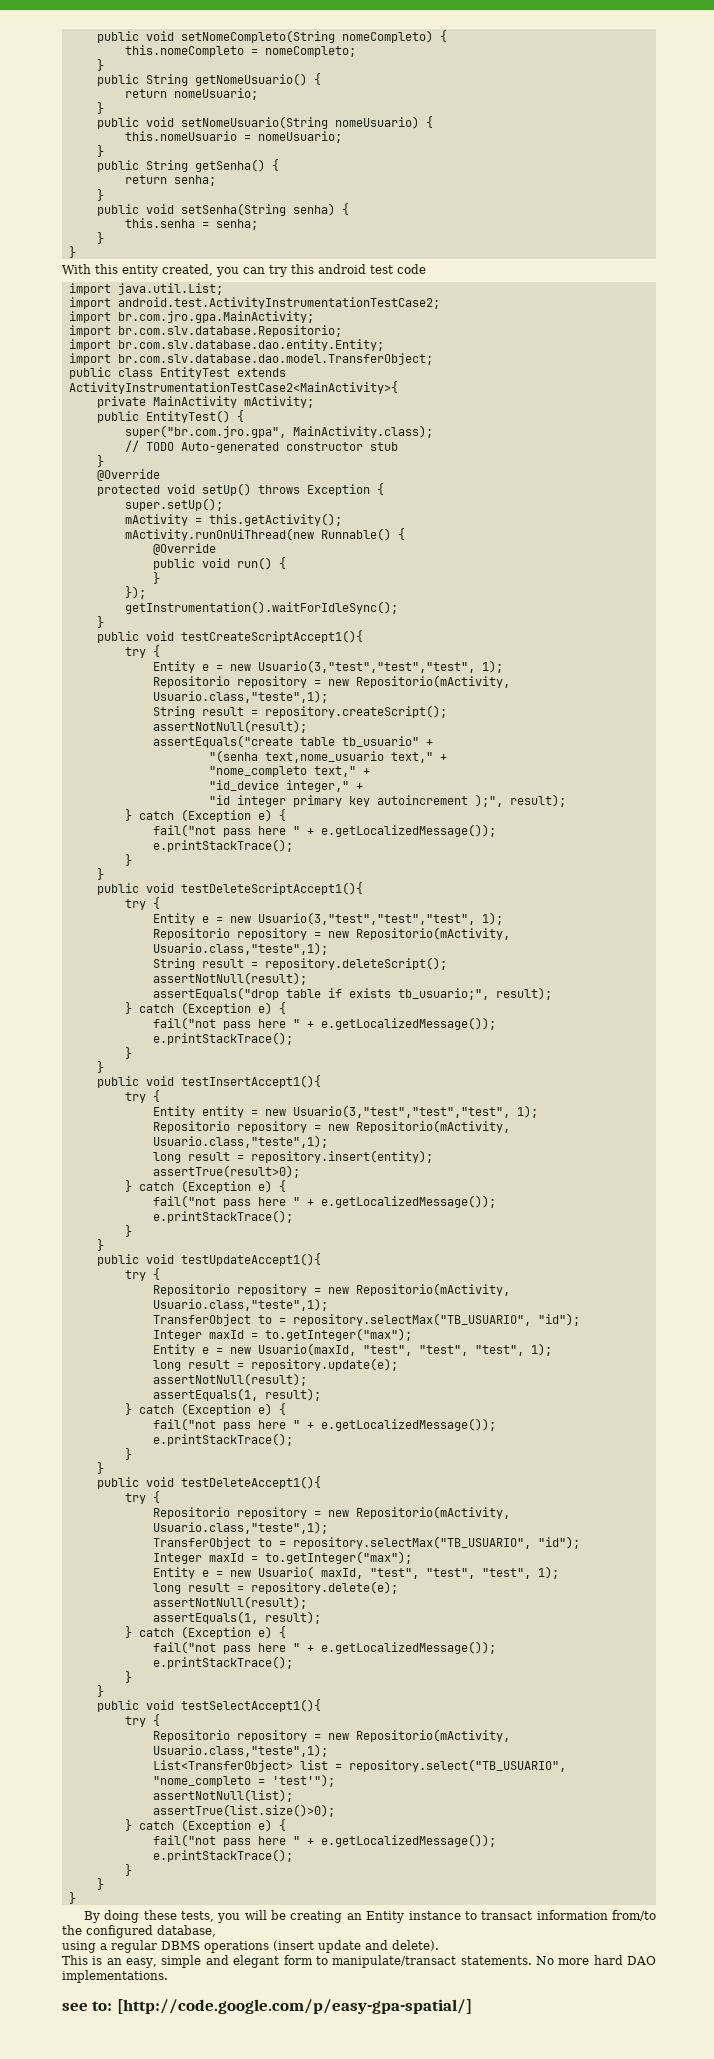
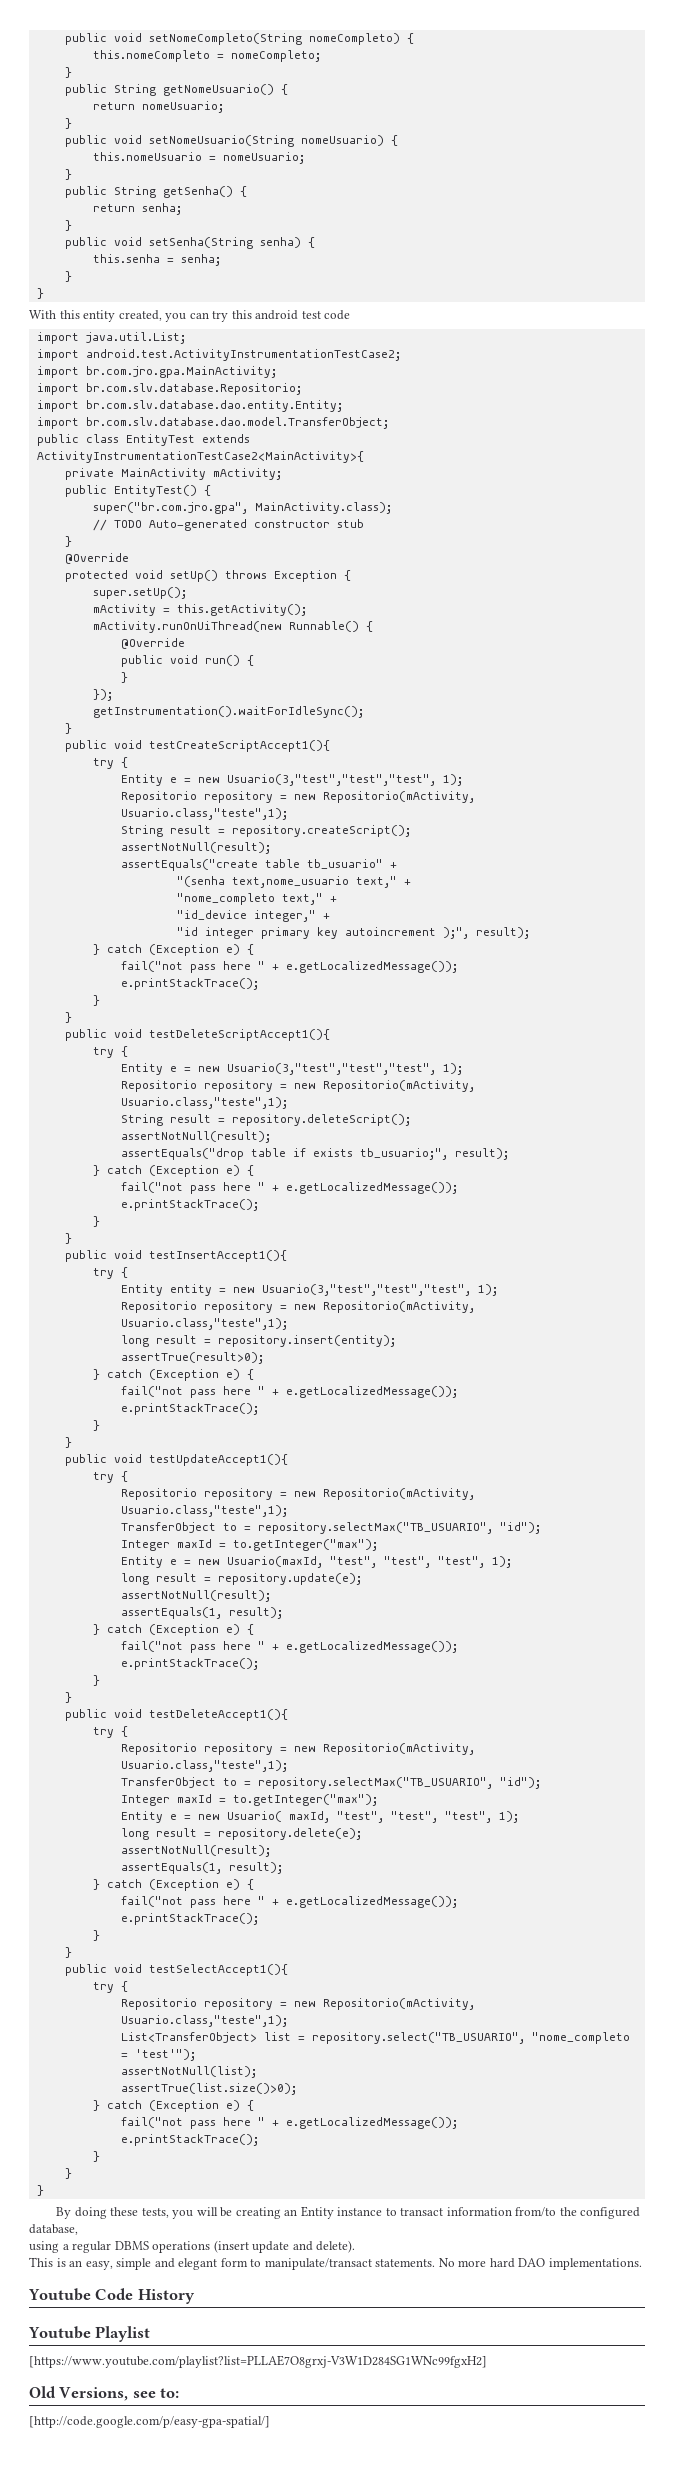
- see to: [http://code.google.com/p/easy-gpa-spatial/]
+ Youtube Code History
+ Youtube Playlist
+ [https://www.youtube.com/playlist?list=PLLAE7O8grxj-V3W1D284SG1WNc99fgxH2]
+ Old Versions, see to:
+ [http://code.google.com/p/easy-gpa-spatial/]

